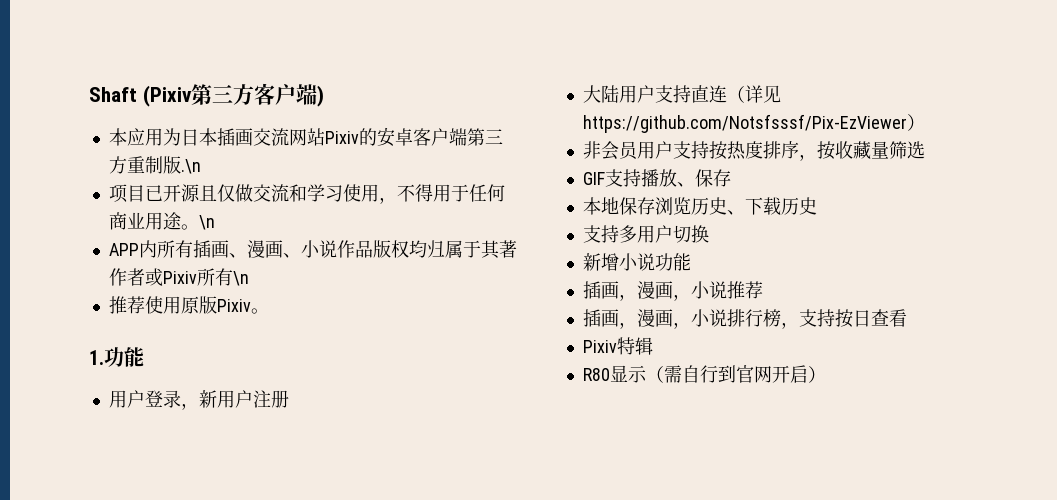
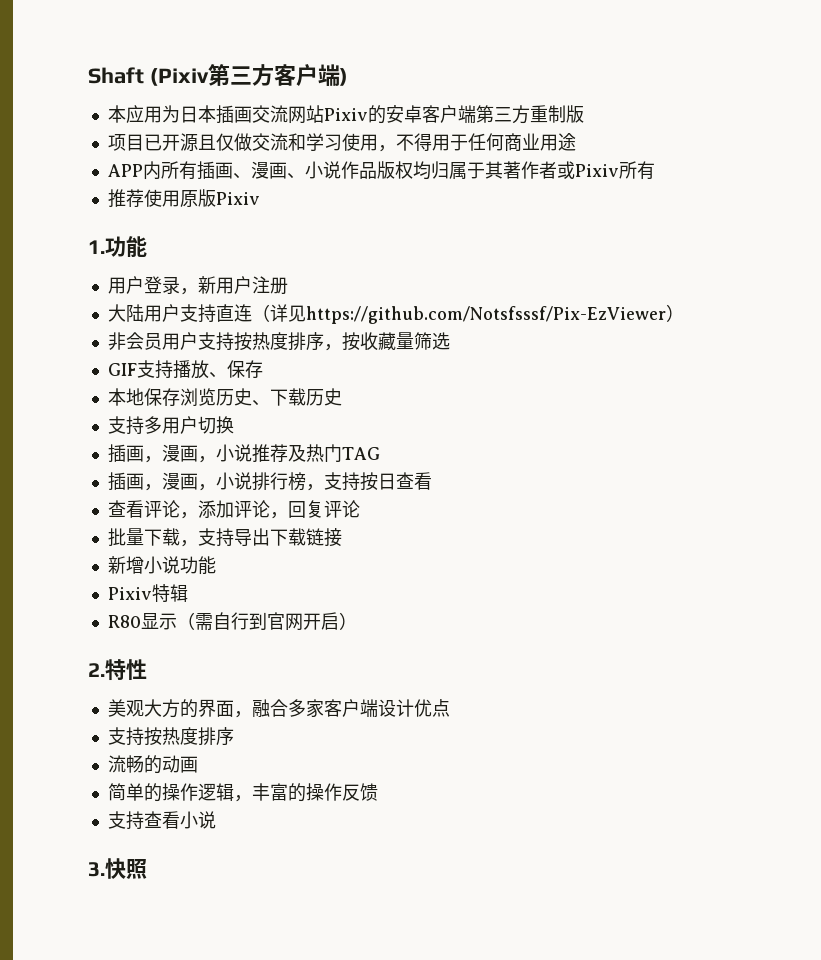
- 本应用为日本插画交流网站Pixiv的安卓客户端第三方重制版.\n
+ 本应用为日本插画交流网站Pixiv的安卓客户端第三方重制版
- 项目已开源且仅做交流和学习使用，不得用于任何商业用途。\n
+ 项目已开源且仅做交流和学习使用，不得用于任何商业用途
- APP内所有插画、漫画、小说作品版权均归属于其著作者或Pixiv所有\n
+ APP内所有插画、漫画、小说作品版权均归属于其著作者或Pixiv所有
- 推荐使用原版Pixiv。
+ 推荐使用原版Pixiv
- 新增小说功能
- 插画，漫画，小说推荐
+ 插画，漫画，小说推荐及热门TAG
+ 查看评论，添加评论，回复评论
+ 批量下载，支持导出下载链接
+ 新增小说功能
+ 2.特性
+ 美观大方的界面，融合多家客户端设计优点
+ 支持按热度排序
+ 流畅的动画
+ 简单的操作逻辑，丰富的操作反馈
+ 支持查看小说
+ 3.快照

